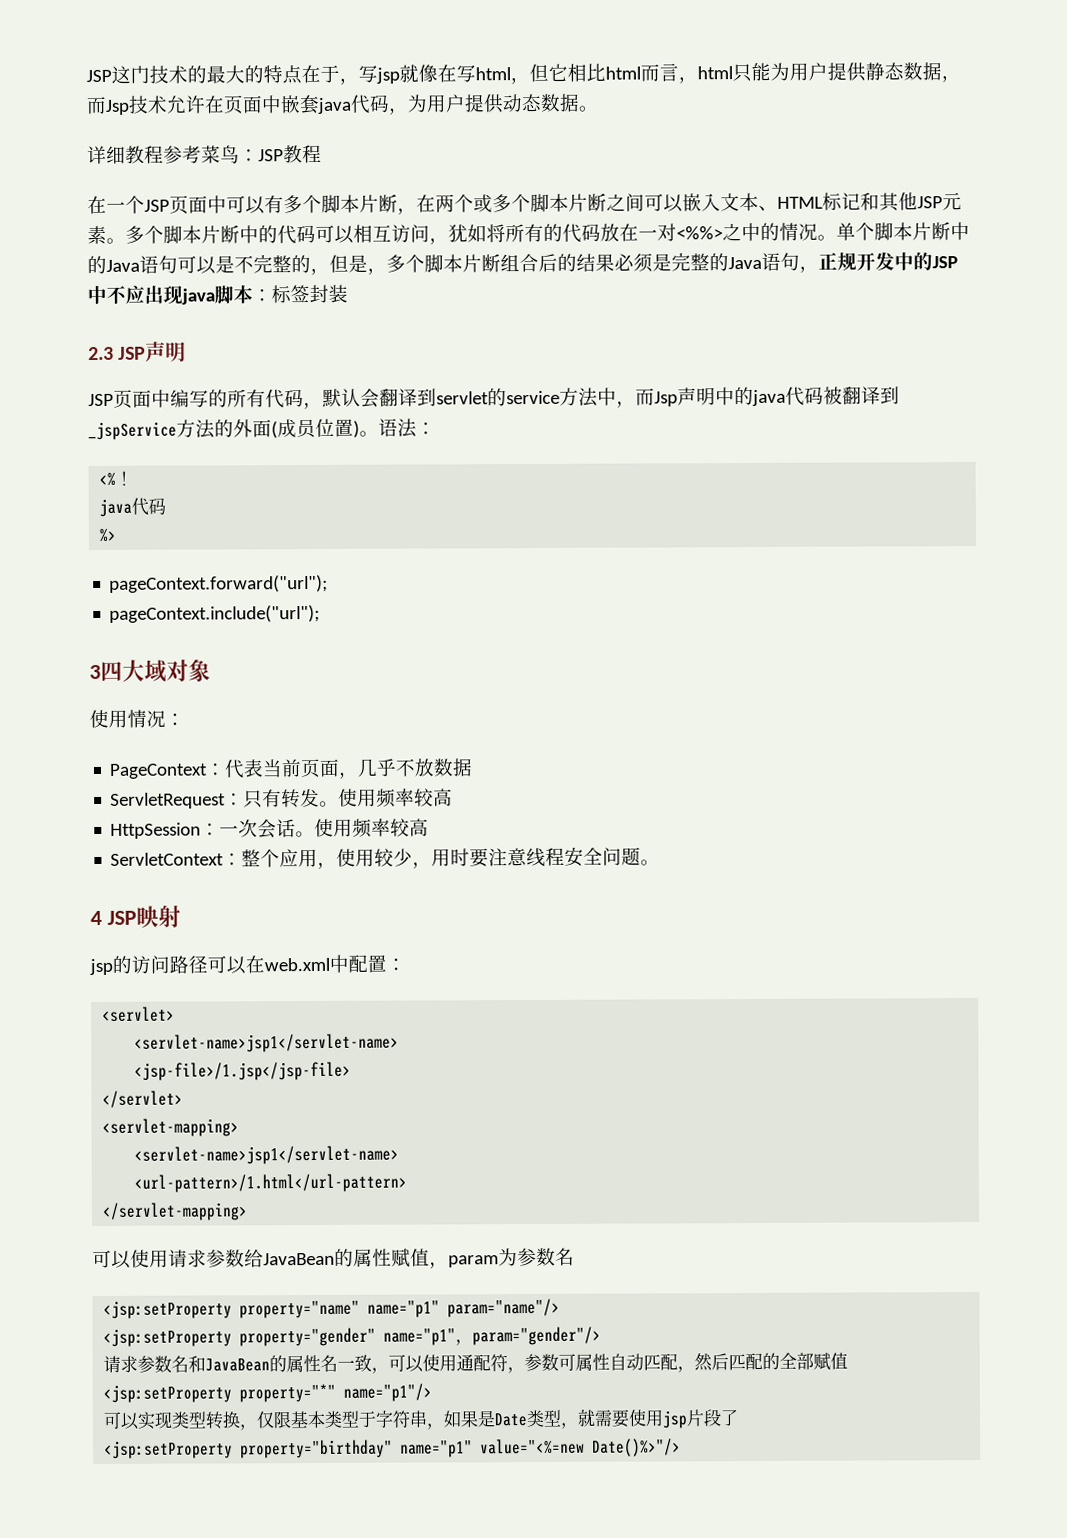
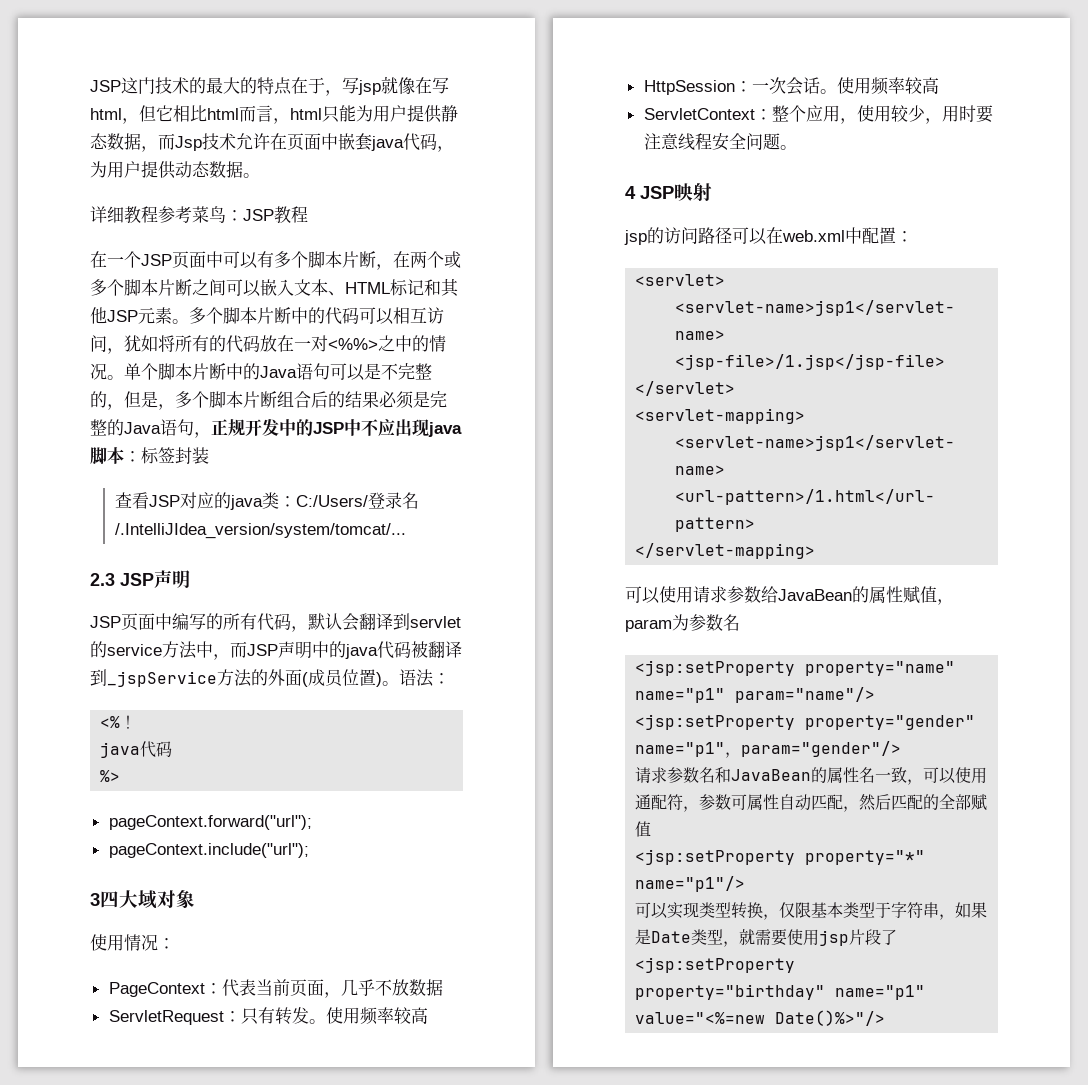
+ 查看JSP对应的java类：C:/Users/登录名/.IntelliJIdea_version/system/tomcat/...
- JSP页面中编写的所有代码，默认会翻译到servlet的service方法中，而Jsp声明中的java代码被翻译到_jspService方法的外面(成员位置)。
+ JSP页面中编写的所有代码，默认会翻译到servlet的service方法中，而JSP声明中的java代码被翻译到_jspService方法的外面(成员位置)。

